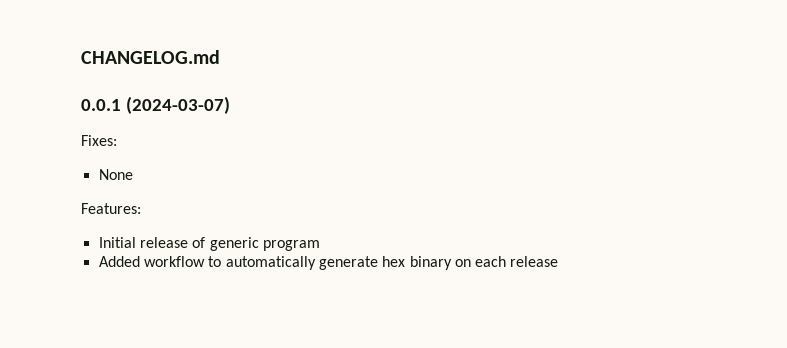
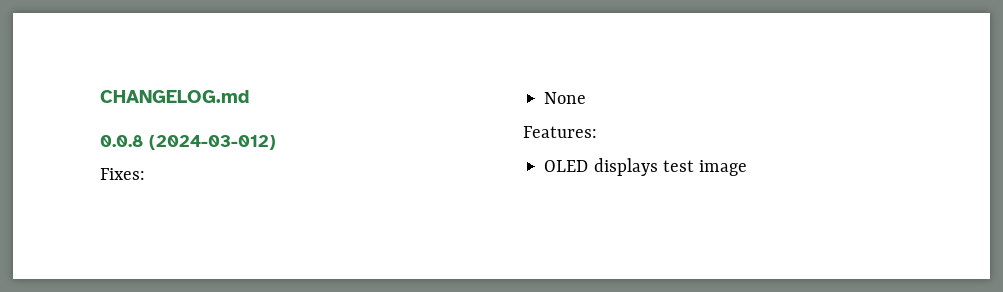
- 0.0.1 (2024-03-07)
+ 0.0.8 (2024-03-012)
- Initial release of generic program
- Added workflow to automatically generate hex binary on each release
+ OLED displays test image

